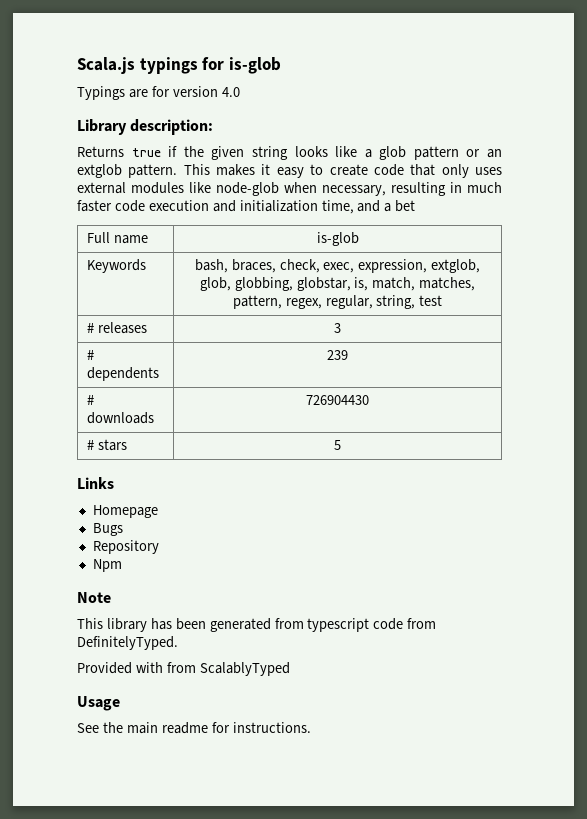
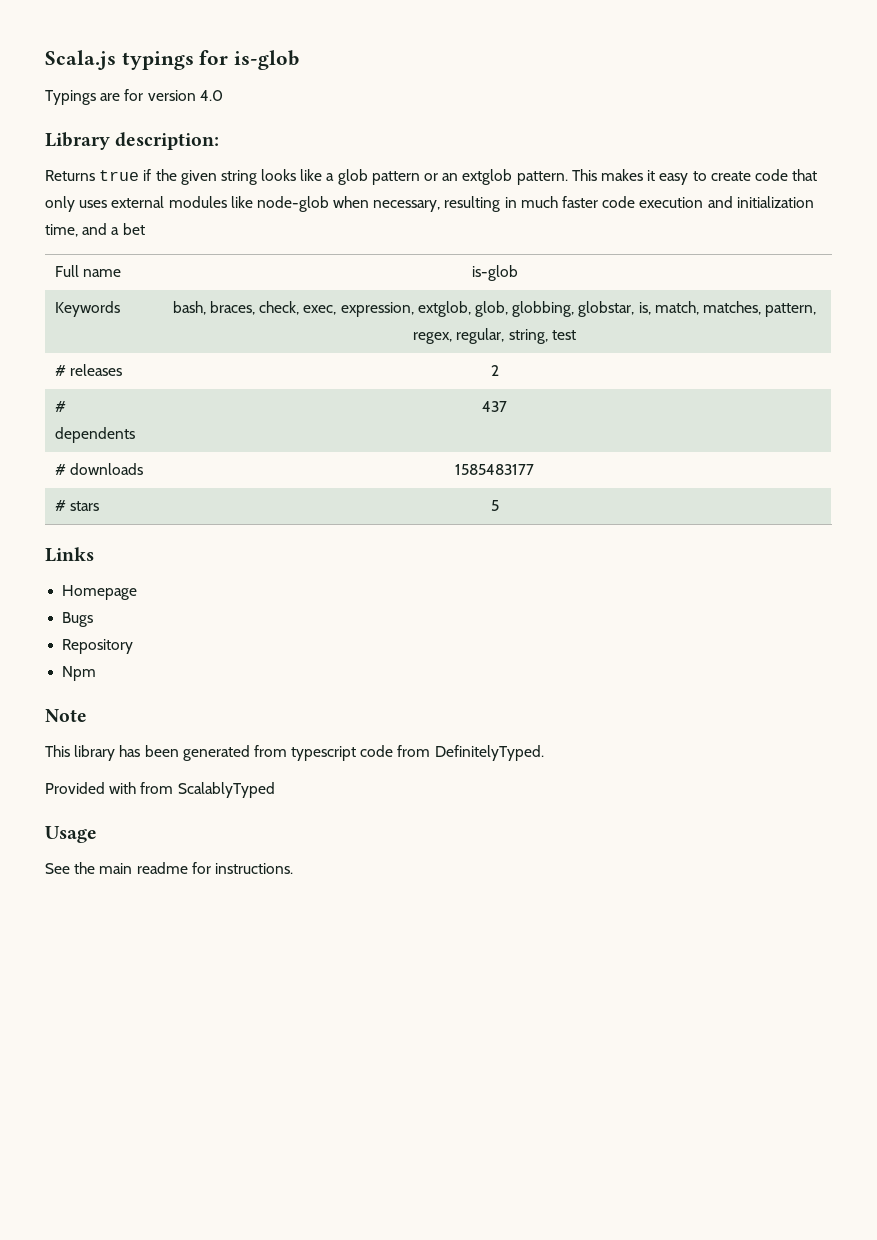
- # releases | 3
+ # releases | 2
- # dependents | 239
+ # dependents | 437
- # downloads | 726904430
+ # downloads | 1585483177

